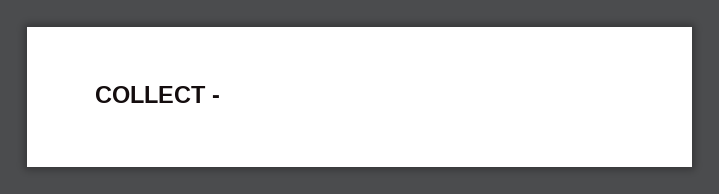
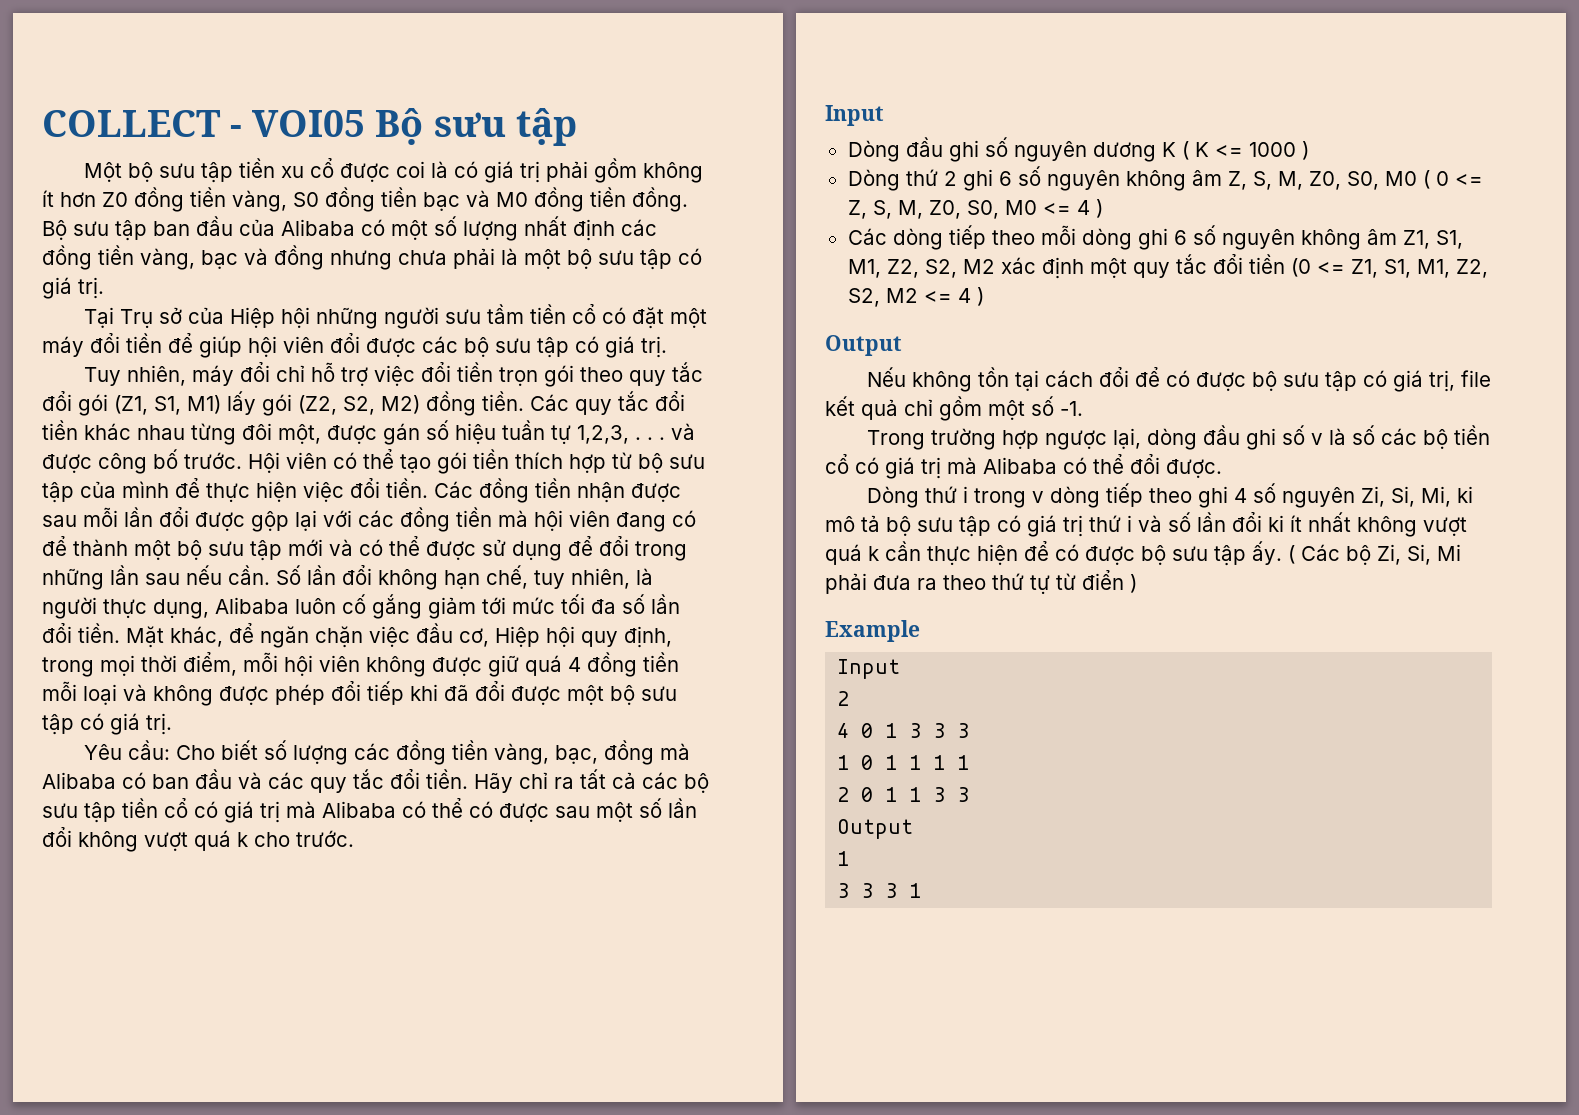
- COLLECT -
+ COLLECT - VOI05 Bộ sưu tập
+ Một bộ sưu tập tiền xu cổ được coi là có giá trị phải gồm không ít hơn Z0 đồng tiền vàng, S0 đồng tiền bạc và M0 đồng tiền đồng. Bộ sưu tập ban đầu của Alibaba có một số lượng nhất định các đồng tiền vàng, bạc và đồng nhưng chưa phải là một bộ sưu tập có giá trị.
+ Tại Trụ sở của Hiệp hội những người sưu tầm tiền cổ có đặt một máy đổi tiền để giúp hội viên đổi được các bộ sưu tập có giá trị.
+ Tuy nhiên, máy đổi chỉ hỗ trợ việc đổi tiền trọn gói theo quy tắc đổi gói (Z1, S1, M1) lấy gói (Z2, S2, M2) đồng tiền. Các quy tắc đổi tiền khác nhau từng đôi một, được gán số hiệu tuần tự 1,2,3, . . . và được công bố trước. Hội viên có thể tạo gói tiền thích hợp từ bộ sưu tập của mình để thực hiện việc đổi tiền. Các đồng tiền nhận được sau mỗi lần đổi được gộp lại với các đồng tiền mà hội viên đang có để thành một bộ sưu tập mới và có thể được sử dụng để đổi trong những lần sau nếu cần. Số lần đổi không hạn chế, tuy nhiên, là người thực dụng, Alibaba luôn cố gắng giảm tới mức tối đa số lần đổi tiền. Mặt khác, để ngăn chặn việc đầu cơ, Hiệp hội quy định, trong mọi thời điểm, mỗi hội viên không được giữ quá 4 đồng tiền mỗi loại và không được phép đổi tiếp khi đã đổi được một bộ sưu tập có giá trị.
+ Yêu cầu: Cho biết số lượng các đồng tiền vàng, bạc, đồng mà Alibaba có ban đầu và các quy tắc đổi tiền. Hãy chỉ ra tất cả các bộ sưu tập tiền cổ có giá trị mà Alibaba có thể có được sau một số lần đổi không vượt quá k cho trước.
+ Input
+ Dòng đầu ghi số nguyên dương K ( K <= 1000 )
+ Dòng thứ 2 ghi 6 số nguyên không âm Z, S, M, Z0, S0, M0 ( 0 <= Z, S, M, Z0, S0, M0 <= 4 )
+ Các dòng tiếp theo mỗi dòng ghi 6 số nguyên không âm Z1, S1, M1, Z2, S2, M2 xác định một quy tắc đổi tiền (0 <= Z1, S1, M1, Z2, S2, M2 <= 4 )
+ Output
+ Nếu không tồn tại cách đổi để có được bộ sưu tập có giá trị, file kết quả chỉ gồm một số -1.
+ Trong trường hợp ngược lại, dòng đầu ghi số v là số các bộ tiền cổ có giá trị mà Alibaba có thể đổi được.
+ Dòng thứ i trong v dòng tiếp theo ghi 4 số nguyên Zi, Si, Mi, ki mô tả bộ sưu tập có giá trị thứ i và số lần đổi ki ít nhất không vượt quá k cần thực hiện để có được bộ sưu tập ấy. ( Các bộ Zi, Si, Mi phải đưa ra theo thứ tự từ điển )
+ Example
+ Input
+ 2
+ 4 0 1 3 3 3
+ 1 0 1 1 1 1
+ 2 0 1 1 3 3
+ Output
+ 1
+ 3 3 3 1

